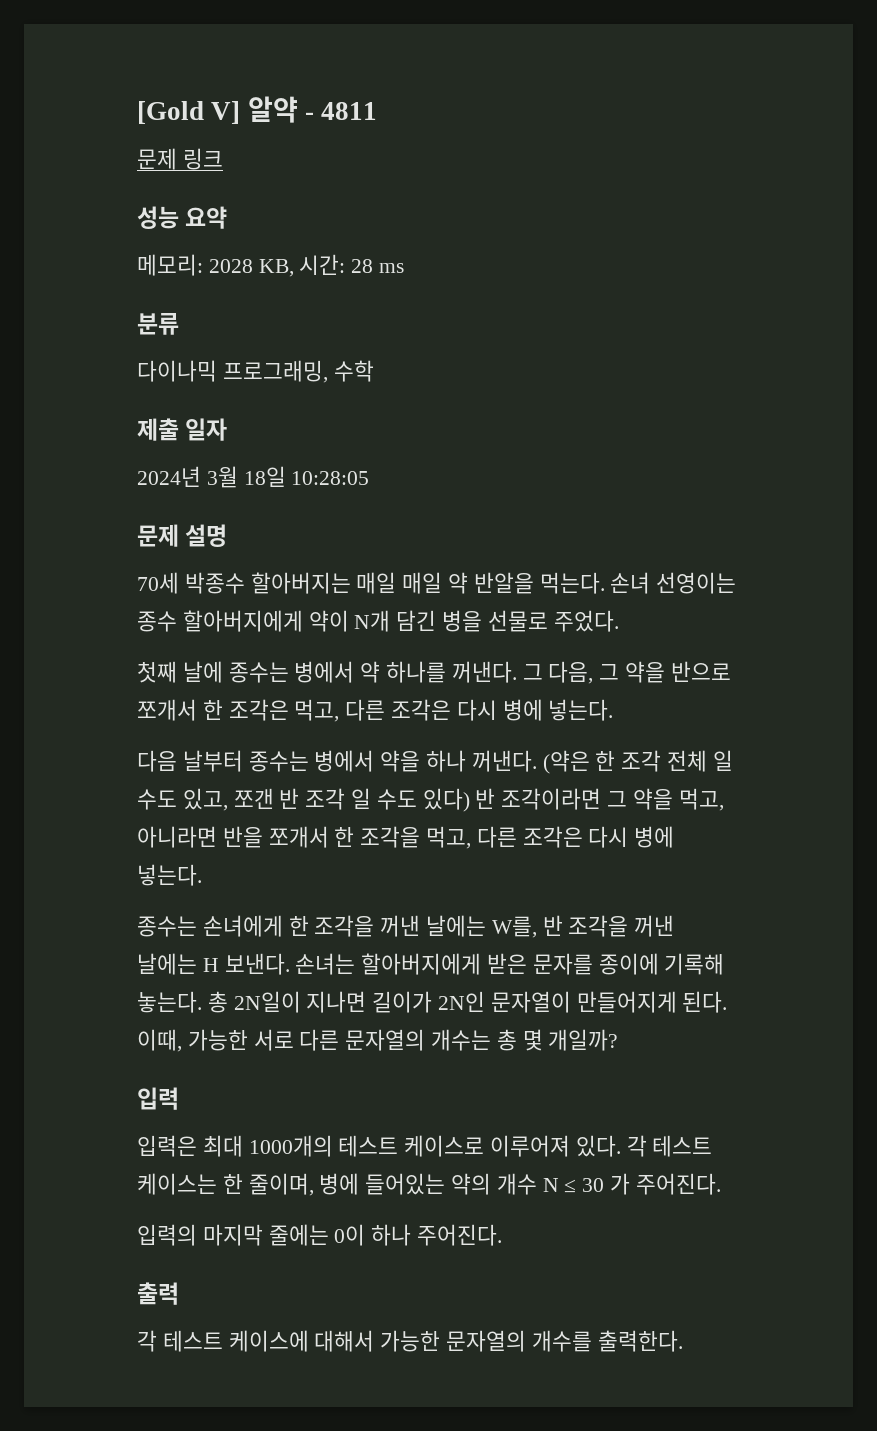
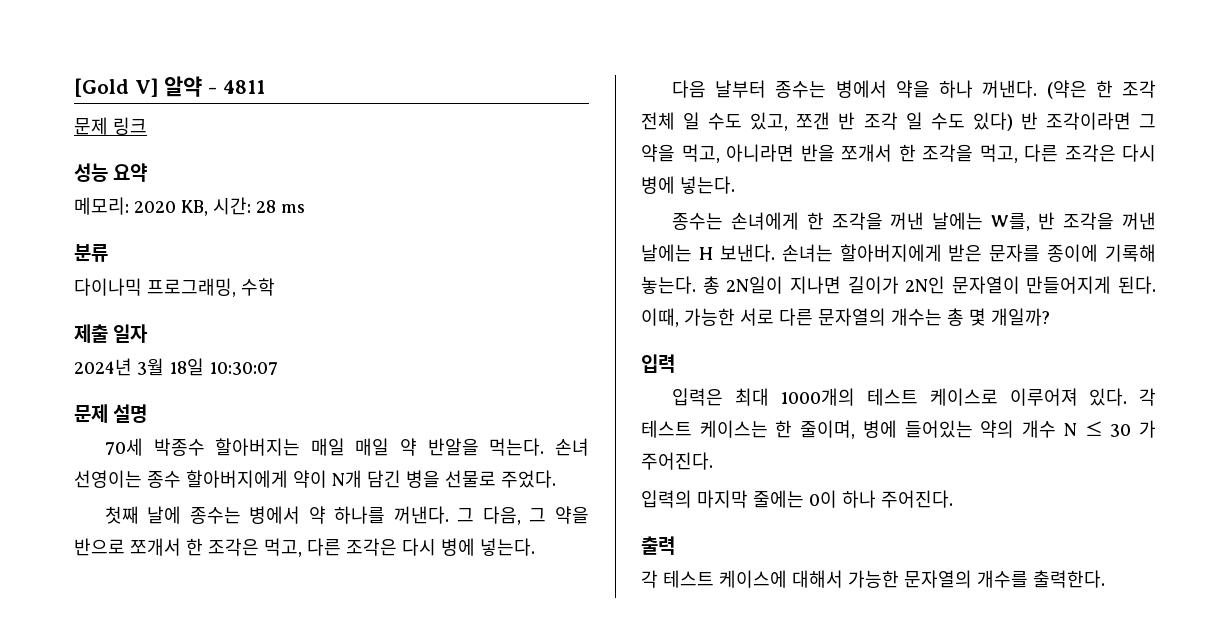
- 메모리: 2028 KB, 시간: 28 ms
+ 메모리: 2020 KB, 시간: 28 ms
- 2024년 3월 18일 10:28:05
+ 2024년 3월 18일 10:30:07

